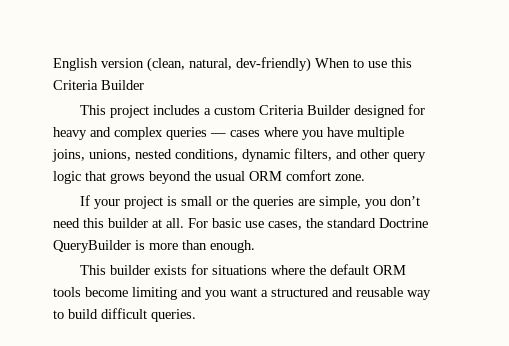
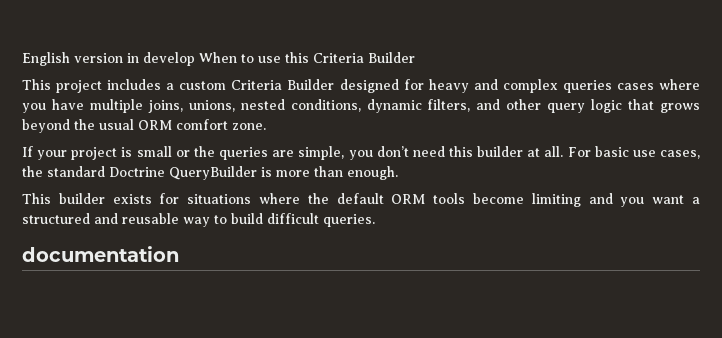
- English version (clean, natural, dev-friendly) When to use this Criteria Builder
+ English version in develop When to use this Criteria Builder
- This project includes a custom Criteria Builder designed for heavy and complex queries — cases where you have multiple joins, unions, nested conditions, dynamic filters, and other query logic that grows beyond the usual ORM comfort zone.
+ This project includes a custom Criteria Builder designed for heavy and complex queries cases where you have multiple joins, unions, nested conditions, dynamic filters, and other query logic that grows beyond the usual ORM comfort zone.
+ documentation

